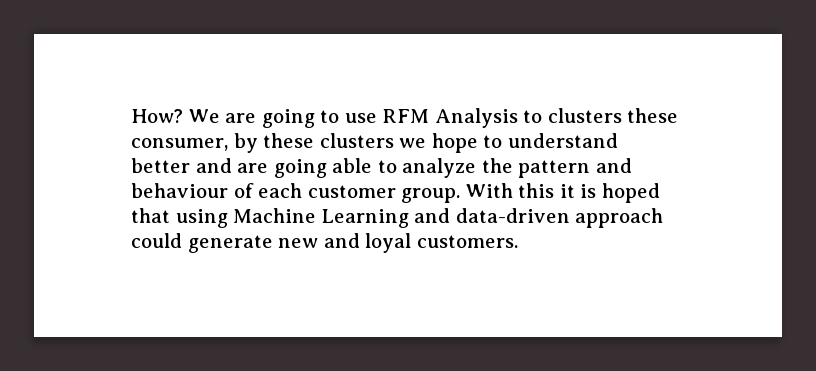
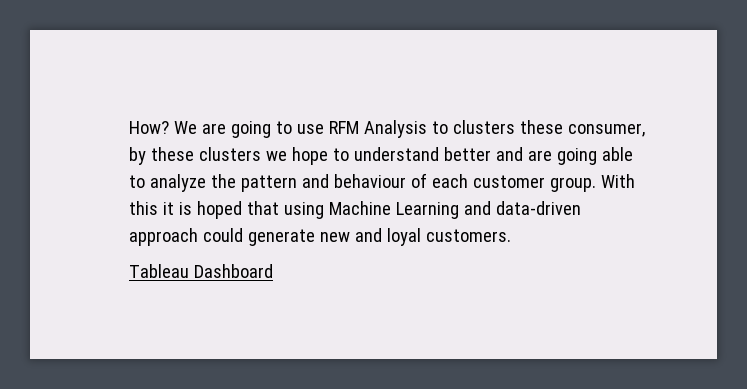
+ Tableau Dashboard

